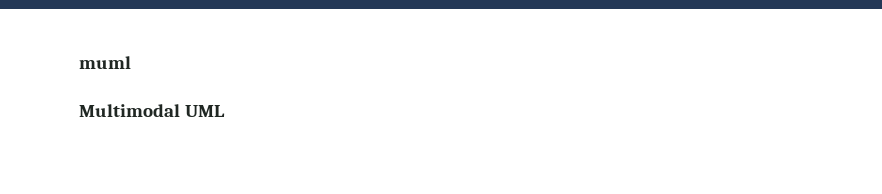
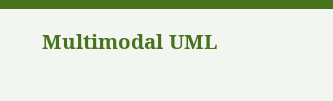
- muml

